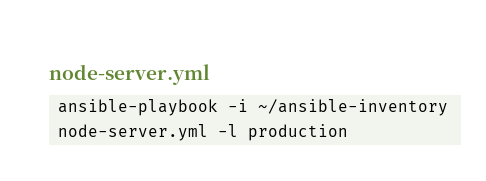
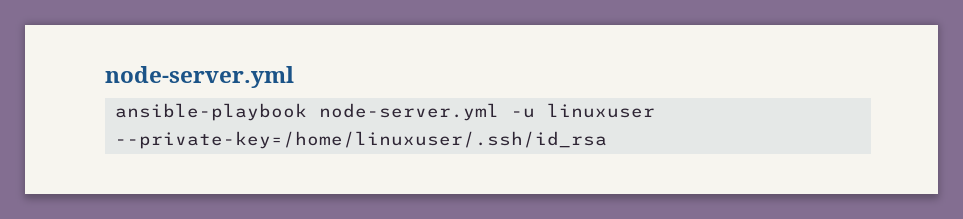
- ansible-playbook -i ~/ansible-inventory node-server.yml -l production
+ ansible-playbook node-server.yml -u linuxuser --private-key=/home/linuxuser/.ssh/id_rsa

